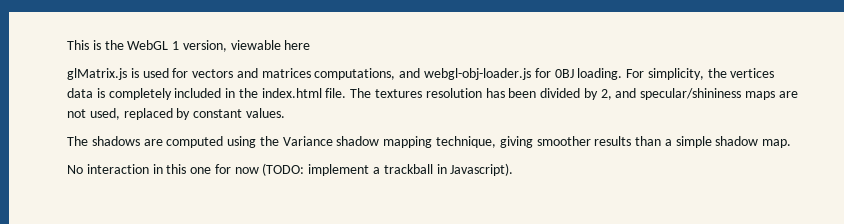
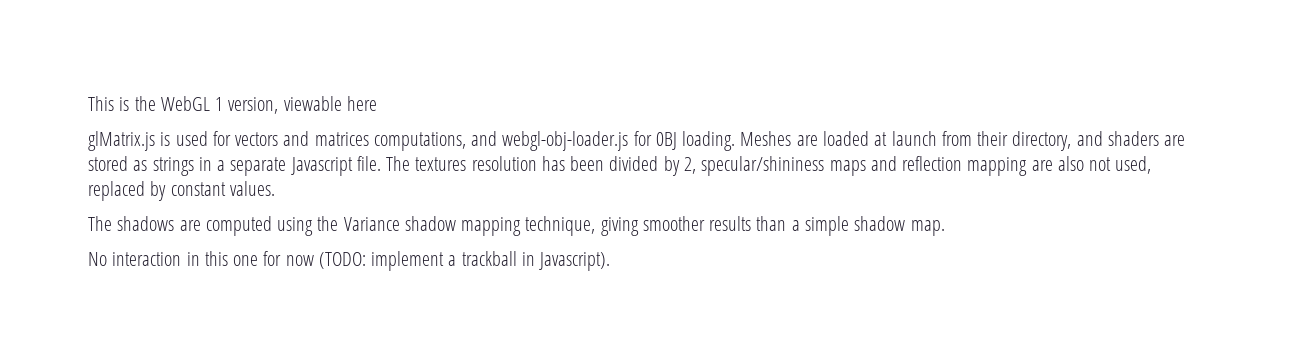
- For simplicity, the vertices data is completely included in the index.html file.
+ Meshes are loaded at launch from their directory, and shaders are stored as strings in a separate Javascript file.
- The textures resolution has been divided by 2, and specular/shininess maps are not used, replaced by constant values.
+ The textures resolution has been divided by 2, specular/shininess maps and reflection mapping are also not used, replaced by constant values.

